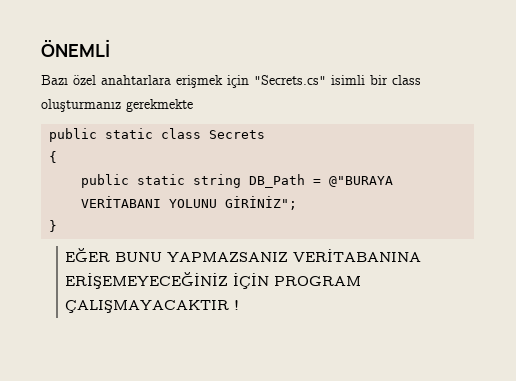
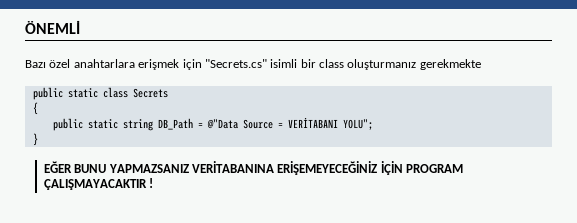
- public static string DB_Path = @"BURAYA VERİTABANI YOLUNU GİRİNİZ";
+ public static string DB_Path = @"Data Source = VERİTABANI YOLU";

